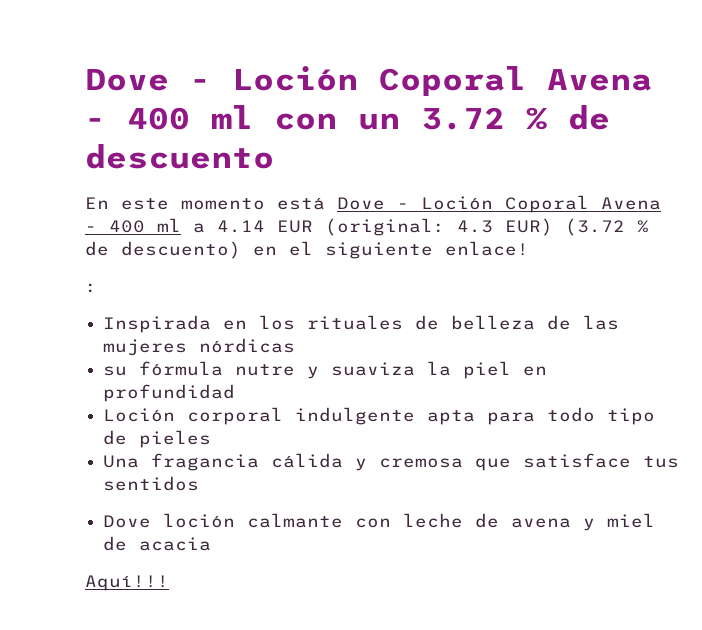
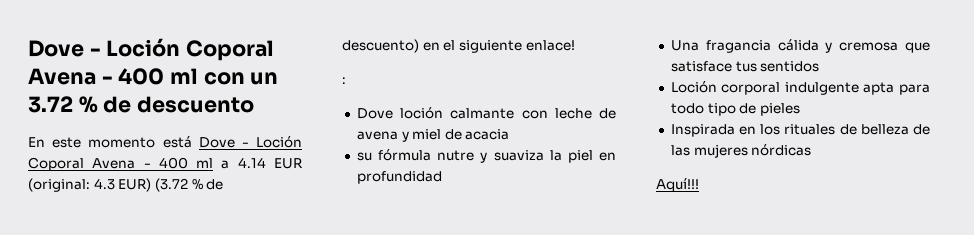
- Inspirada en los rituales de belleza de las mujeres nórdicas
- su fórmula nutre y suaviza la piel en profundidad
- Loción corporal indulgente apta para todo tipo de pieles
- Una fragancia cálida y cremosa que satisface tus sentidos
+ su fórmula nutre y suaviza la piel en profundidad
+ Una fragancia cálida y cremosa que satisface tus sentidos
+ Loción corporal indulgente apta para todo tipo de pieles
+ Inspirada en los rituales de belleza de las mujeres nórdicas

